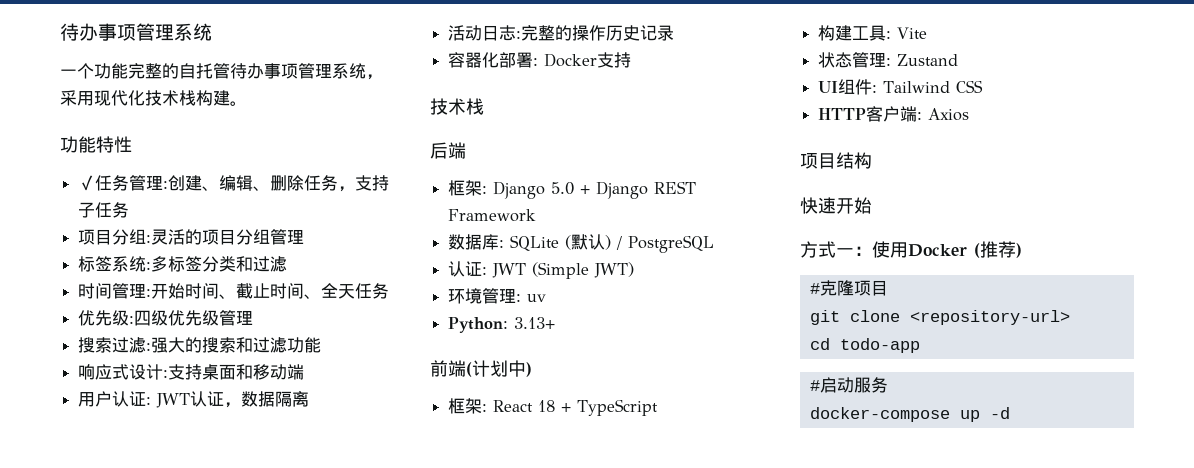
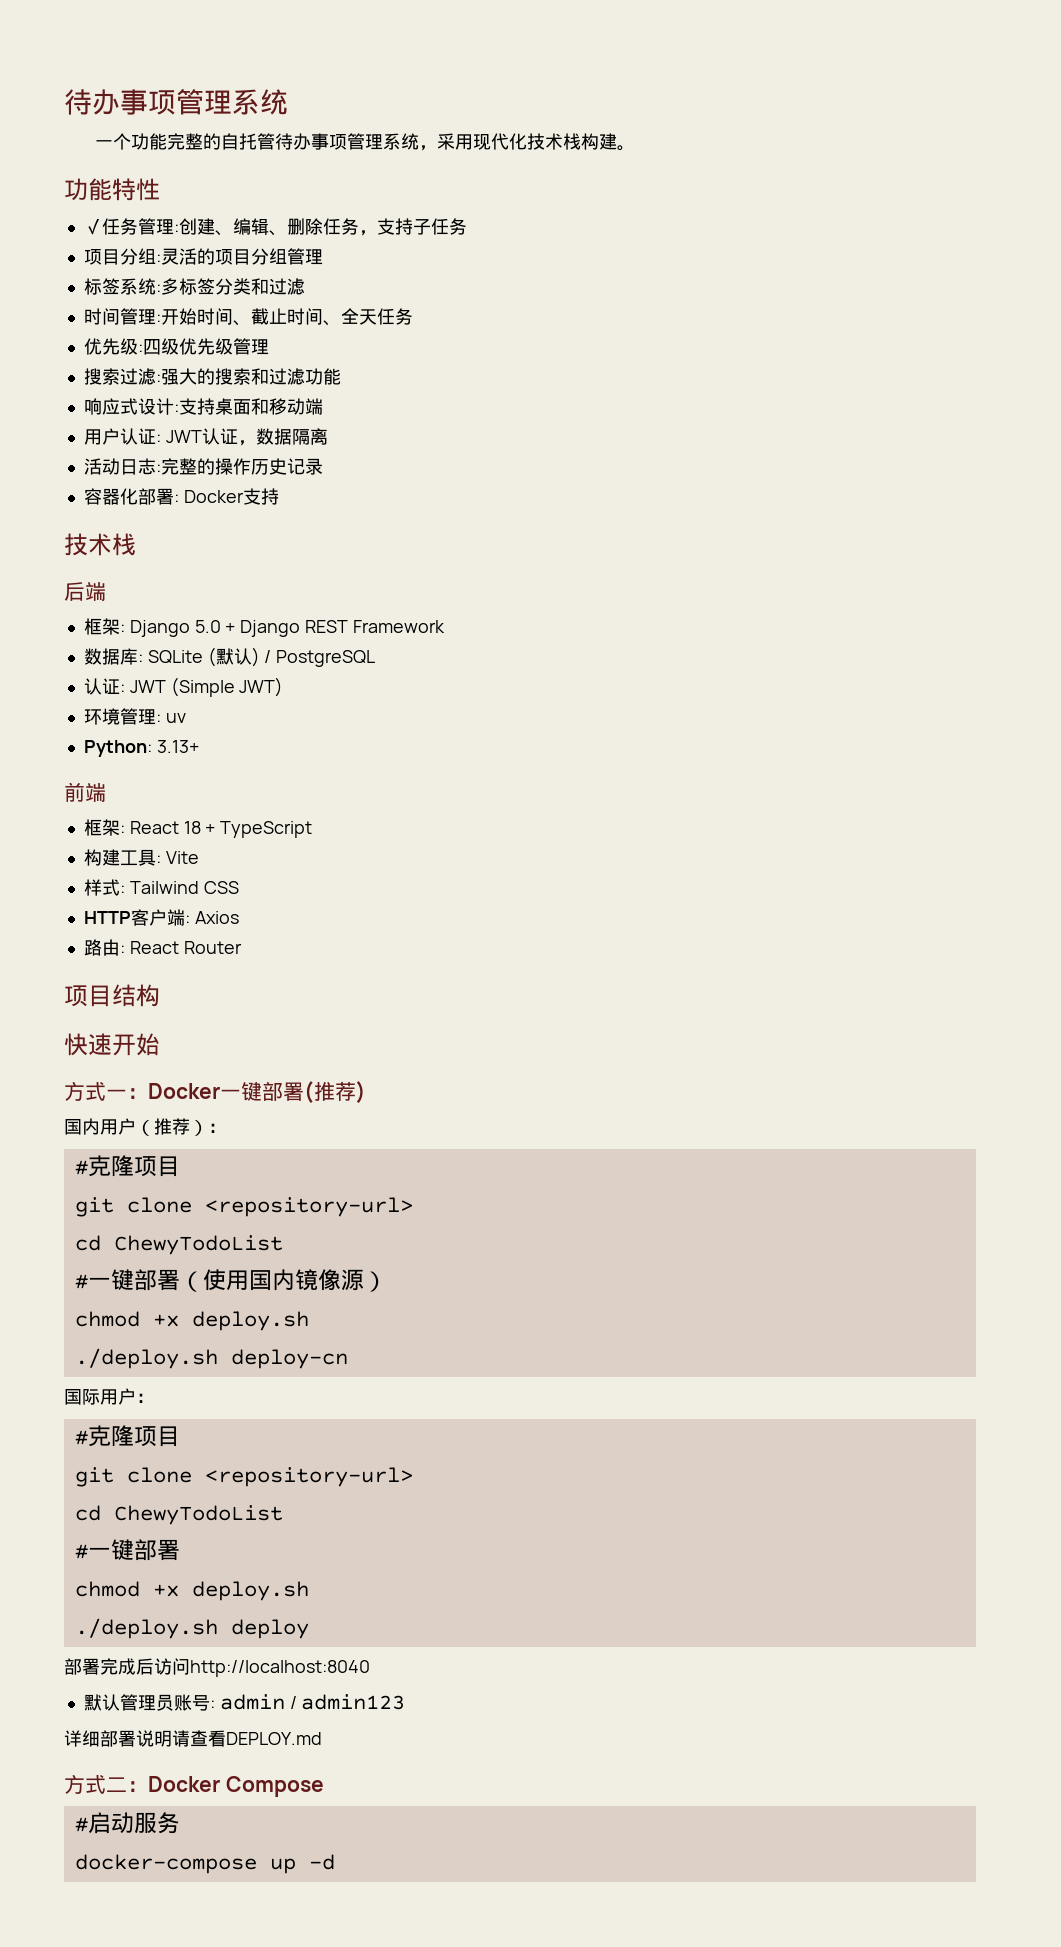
- 前端(计划中)
+ 前端
- 状态管理: Zustand
- UI组件: Tailwind CSS
+ 样式: Tailwind CSS
+ 路由: React Router
- 方式一：使用Docker (推荐)
+ 方式一：Docker一键部署(推荐)
+ 国内用户（推荐）：
  #克隆项目
  git clone <repository-url>
- cd todo-app
+ cd ChewyTodoList
+ #一键部署（使用国内镜像源）
+ chmod +x deploy.sh
+ ./deploy.sh deploy-cn
+ 国际用户：
+ #克隆项目
+ git clone <repository-url>
+ cd ChewyTodoList
+ #一键部署
+ chmod +x deploy.sh
+ ./deploy.sh deploy
+ 部署完成后访问http://localhost:8040
+ 默认管理员账号: admin / admin123
+ 详细部署说明请查看DEPLOY.md
+ 方式二：Docker Compose

